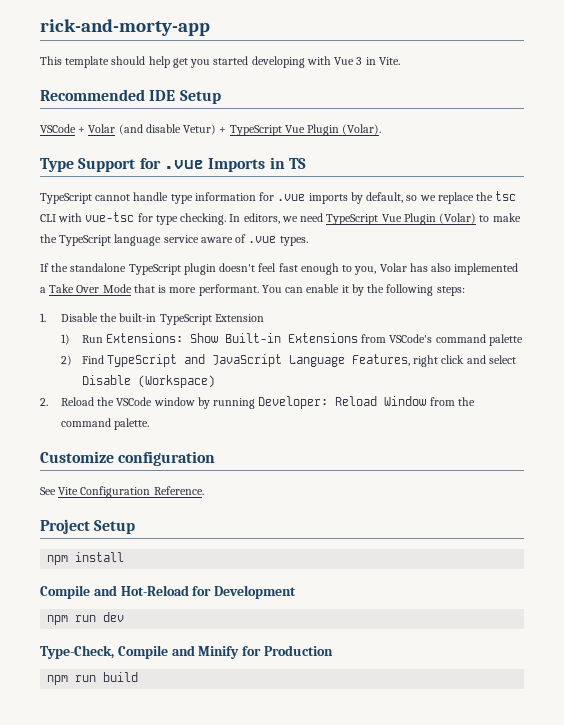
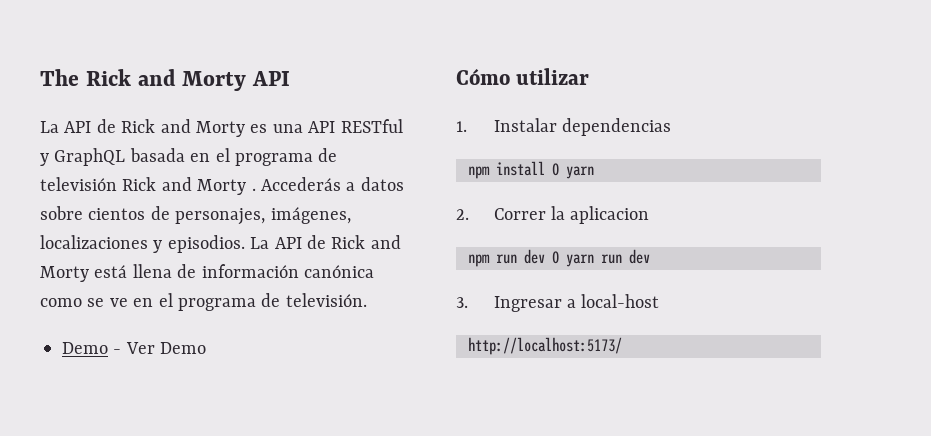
- rick-and-morty-app
- This template should help get you started developing with Vue 3 in Vite.
- Recommended IDE Setup
- VSCode + Volar (and disable Vetur) + TypeScript Vue Plugin (Volar).
- Type Support for .vue Imports in TS
- TypeScript cannot handle type information for .vue imports by default, so we replace the tsc CLI with vue-tsc for type checking. In editors, we need TypeScript Vue Plugin (Volar) to make the TypeScript language service aware of .vue types.
- If the standalone TypeScript plugin doesn't feel fast enough to you, Volar has also implemented a Take Over Mode that is more performant. You can enable it by the following steps:
- 1. Disable the built-in TypeScript Extension
- 1) Run Extensions: Show Built-in Extensions from VSCode's command palette
- 2) Find TypeScript and JavaScript Language Features, right click and select Disable (Workspace)
- 2. Reload the VSCode window by running Developer: Reload Window from the command palette.
- Customize configuration
- See Vite Configuration Reference.
- Project Setup
- npm install
- Compile and Hot-Reload for Development
- npm run dev
- Type-Check, Compile and Minify for Production
- npm run build
+ The Rick and Morty API
+ La API de Rick and Morty es una API RESTful y GraphQL basada en el programa de televisión Rick and Morty . Accederás a datos sobre cientos de personajes, imágenes, localizaciones y episodios. La API de Rick and Morty está llena de información canónica como se ve en el programa de televisión.
+ Demo - Ver Demo
+ Cómo utilizar
+ 1. Instalar dependencias
+ npm install O yarn
+ 2. Correr la aplicacion
+ npm run dev O yarn run dev
+ 3. Ingresar a local-host
+ http://localhost:5173/

